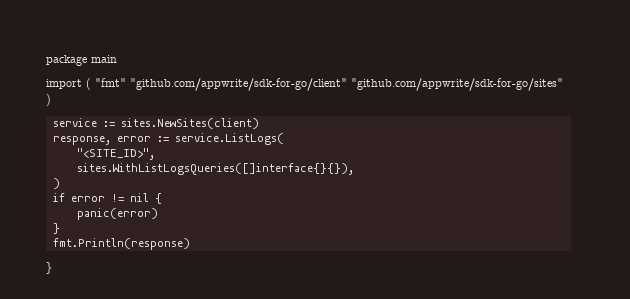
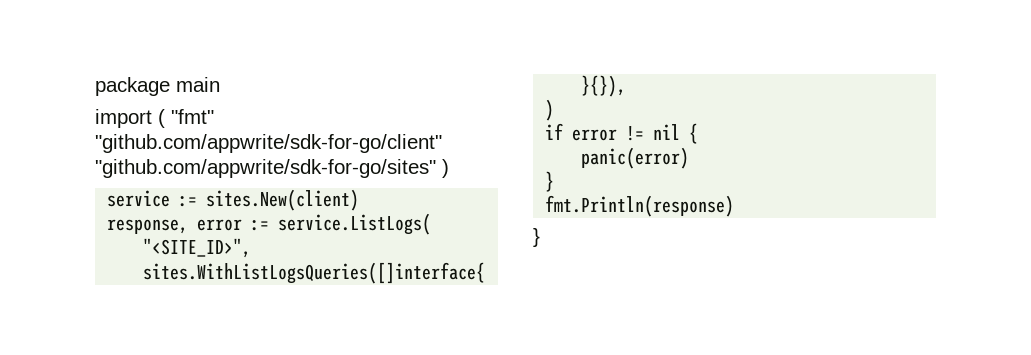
- service := sites.NewSites(client)
+ service := sites.New(client)

